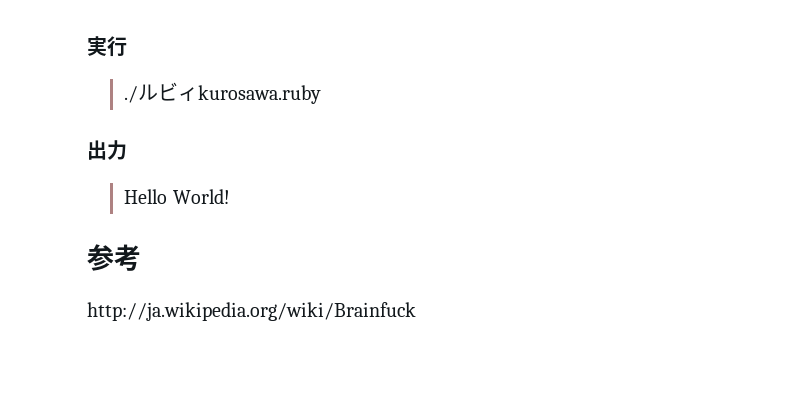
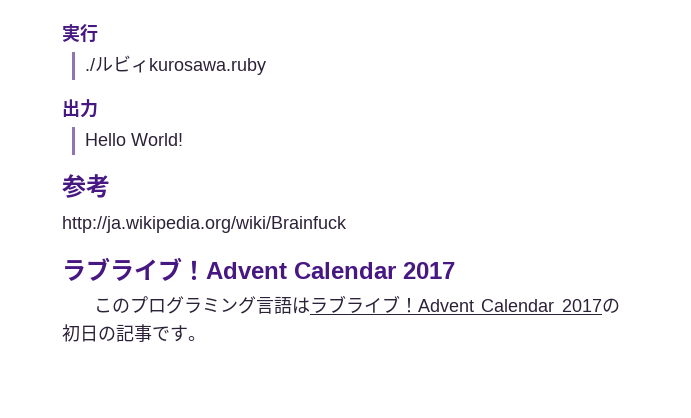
  http://ja.wikipedia.org/wiki/Brainfuck
+ ラブライブ！Advent Calendar 2017
+ このプログラミング言語はラブライブ！Advent Calendar 2017の初日の記事です。

